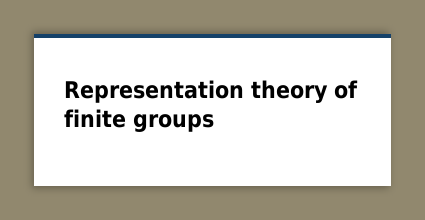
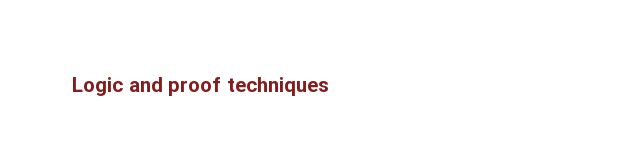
- Representation theory of finite groups
+ Logic and proof techniques

